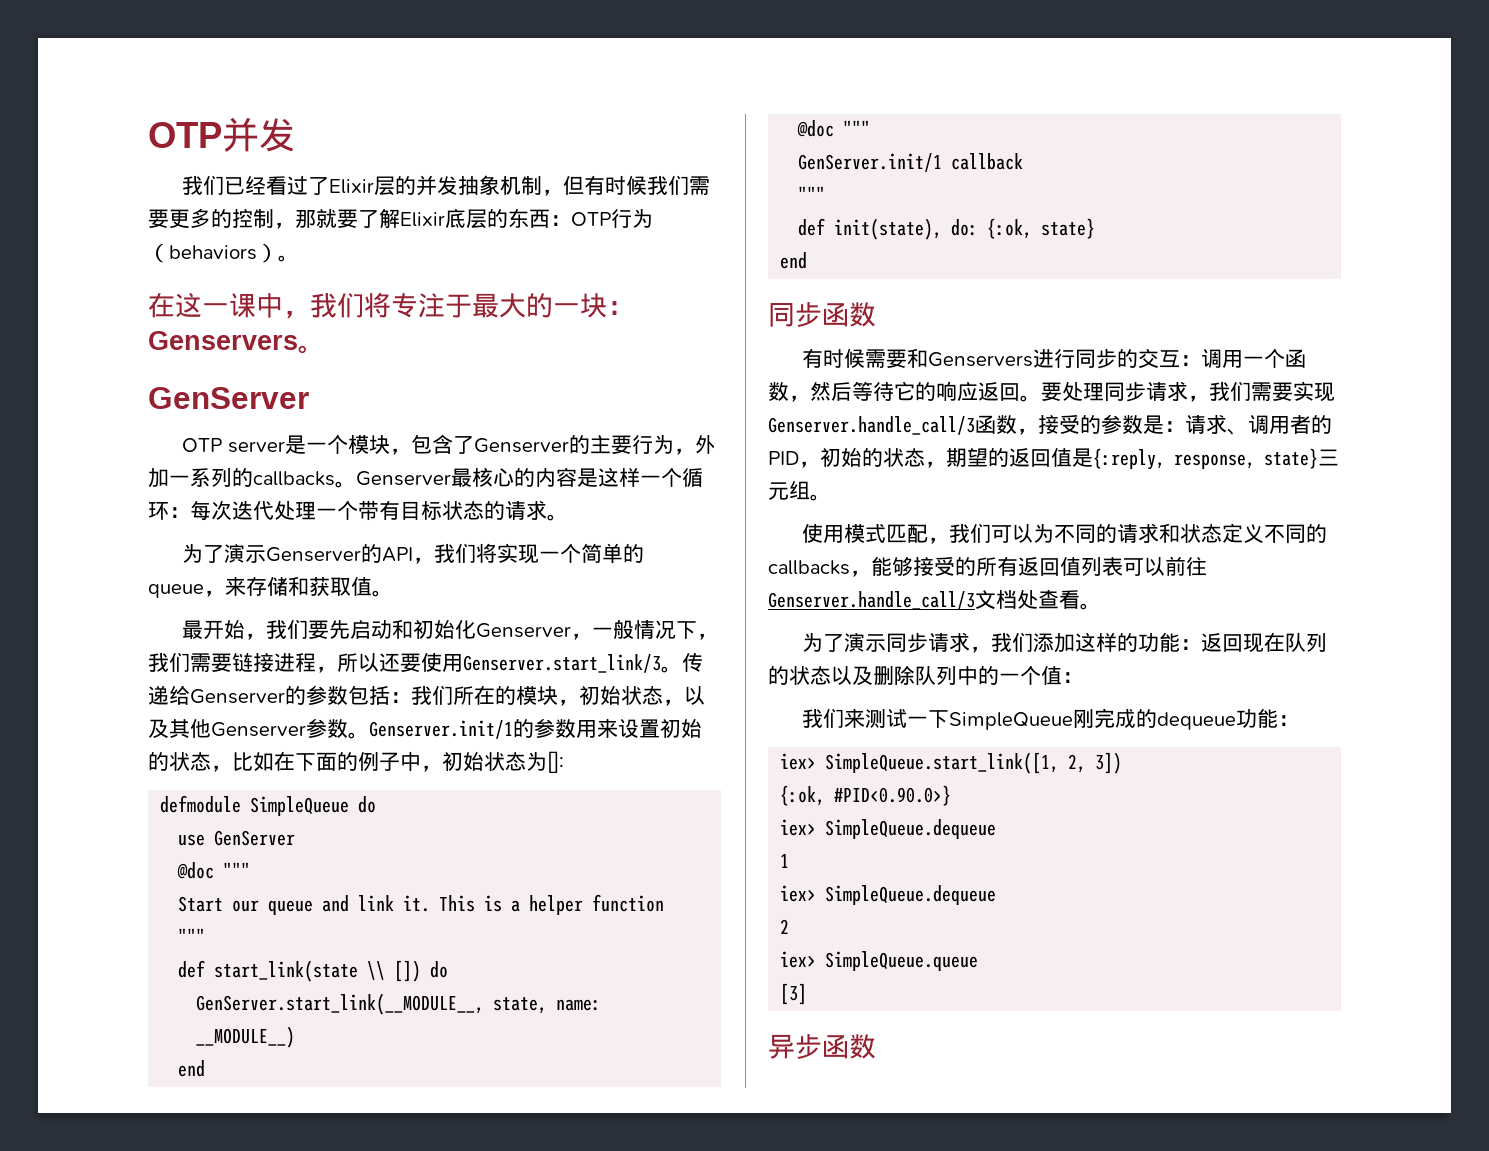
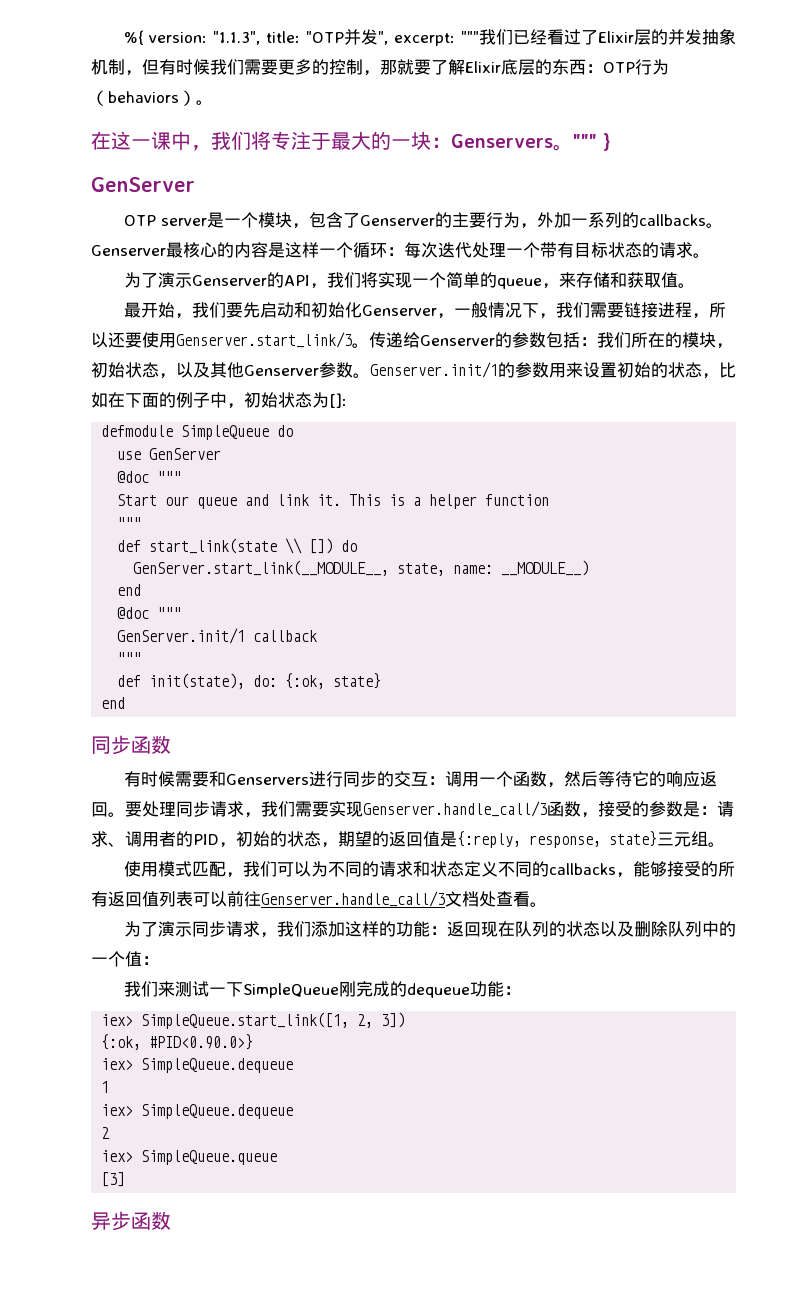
- OTP并发
- 我们已经看过了Elixir层的并发抽象机制，但有时候我们需要更多的控制，那就要了解Elixir底层的东西：OTP行为（behaviors）。
+ %{ version: "1.1.3", title: "OTP并发", excerpt: """我们已经看过了Elixir层的并发抽象机制，但有时候我们需要更多的控制，那就要了解Elixir底层的东西：OTP行为（behaviors）。
+ """ }

